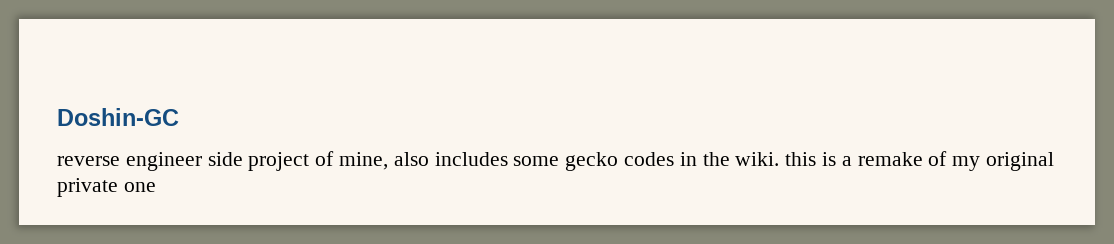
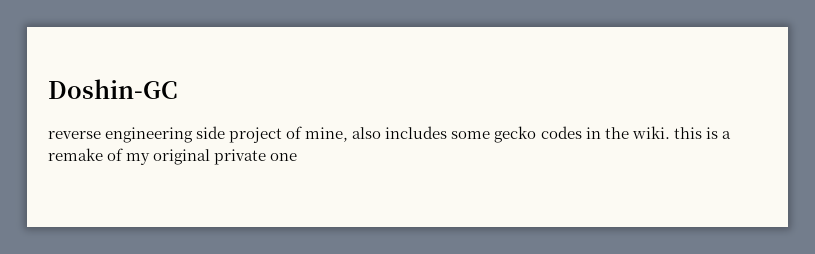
- reverse engineer side project of mine, also includes some gecko codes in the wiki. this is a remake of my original private one
+ reverse engineering side project of mine, also includes some gecko codes in the wiki. this is a remake of my original private one

